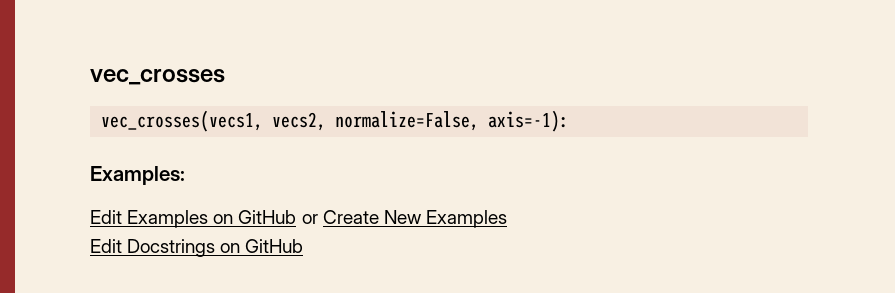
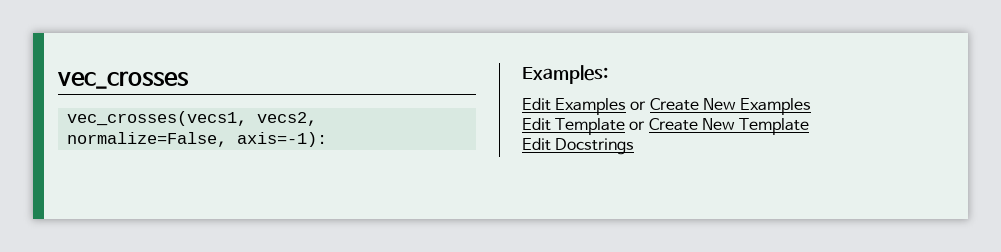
- Edit Examples on GitHub or Create New Examples
+ Edit Examples or Create New Examples
+ Edit Template or Create New Template
- Edit Docstrings on GitHub
+ Edit Docstrings

